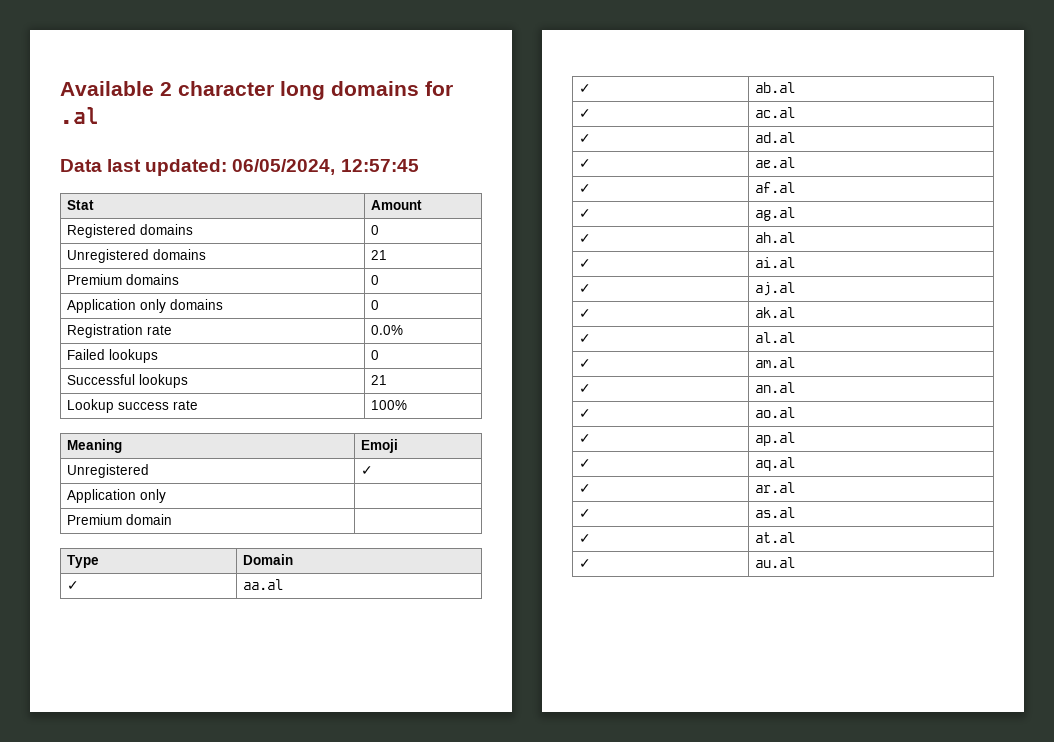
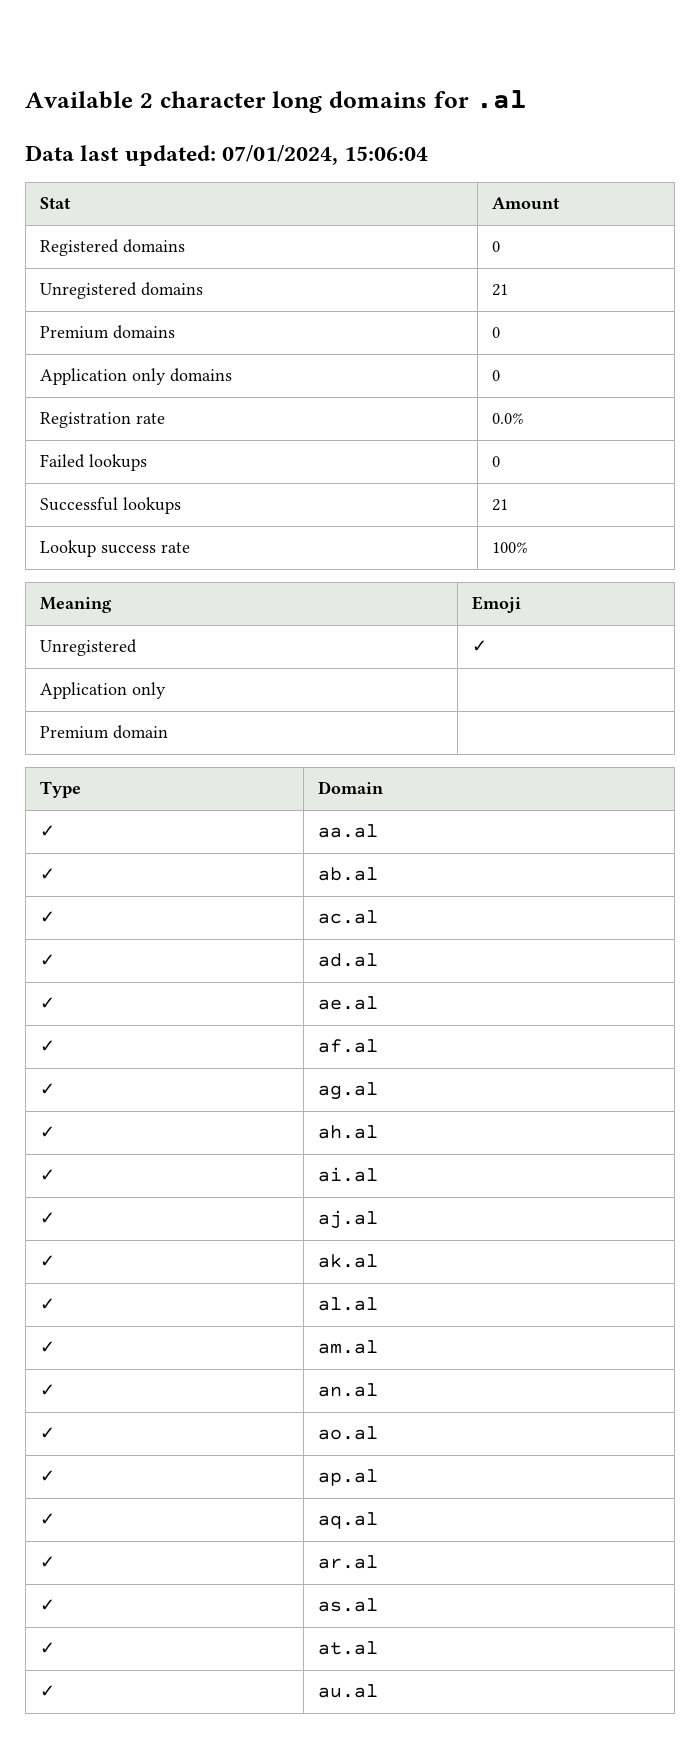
- Data last updated: 06/05/2024, 12:57:45
+ Data last updated: 07/01/2024, 15:06:04

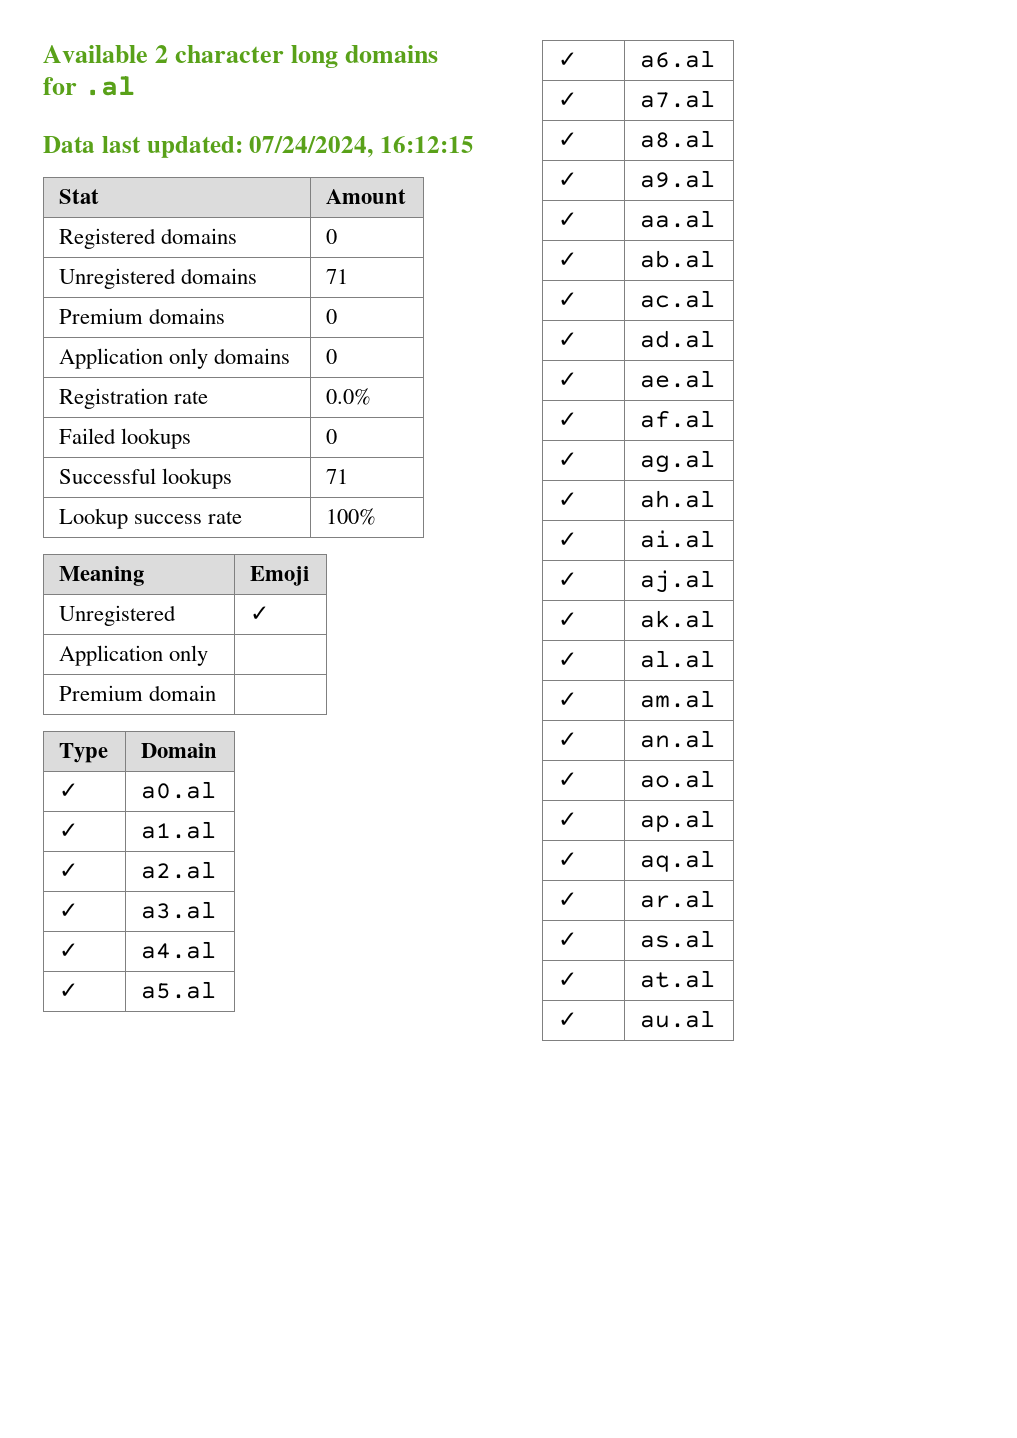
- Data last updated: 07/01/2024, 15:06:04
+ Data last updated: 07/24/2024, 16:12:15
- Unregistered domains | 21
+ Unregistered domains | 71
- Successful lookups | 21
+ Successful lookups | 71
+ ✓ | a0.al
+ ✓ | a1.al
+ ✓ | a2.al
+ ✓ | a3.al
+ ✓ | a4.al
+ ✓ | a5.al
+ ✓ | a6.al
+ ✓ | a7.al
+ ✓ | a8.al
+ ✓ | a9.al

